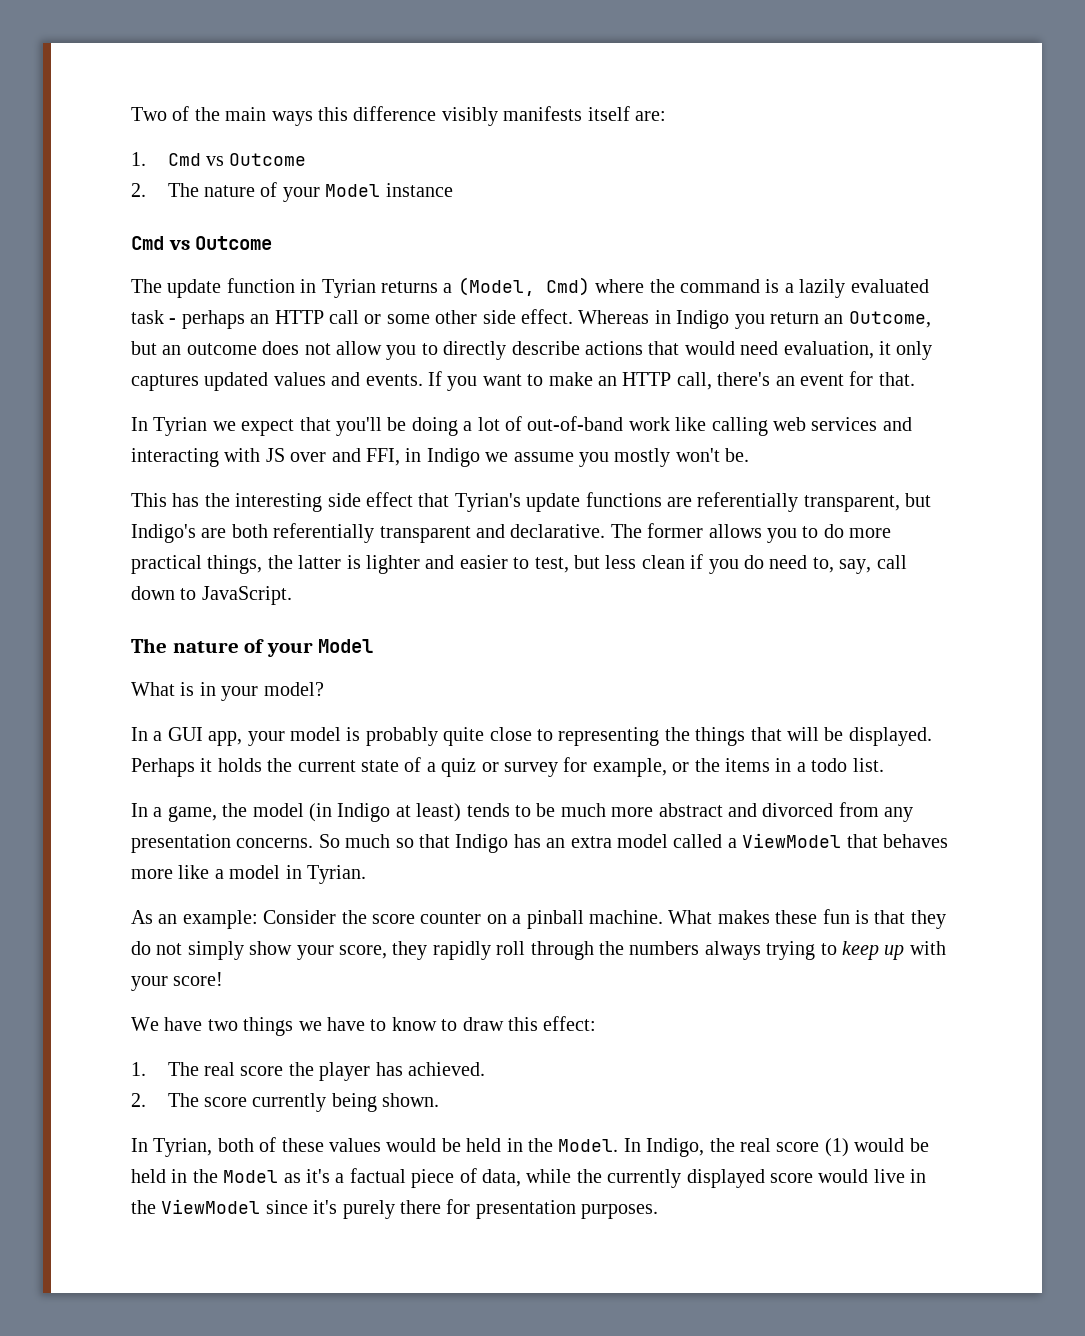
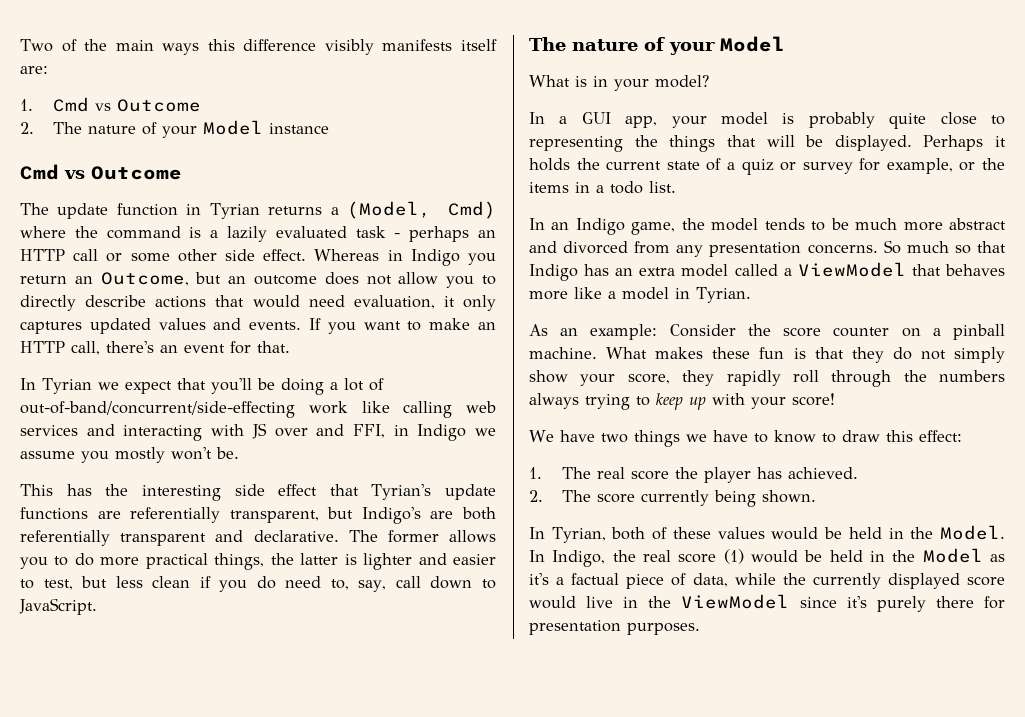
- In Tyrian we expect that you'll be doing a lot of out-of-band work like calling web services and interacting with JS over and FFI, in Indigo we assume you mostly won't be.
+ In Tyrian we expect that you'll be doing a lot of out-of-band/concurrent/side-effecting work like calling web services and interacting with JS over and FFI, in Indigo we assume you mostly won't be.
- In a game, the model (in Indigo at least) tends to be much more abstract and divorced from any presentation concerns.
+ In an Indigo game, the model tends to be much more abstract and divorced from any presentation concerns.

